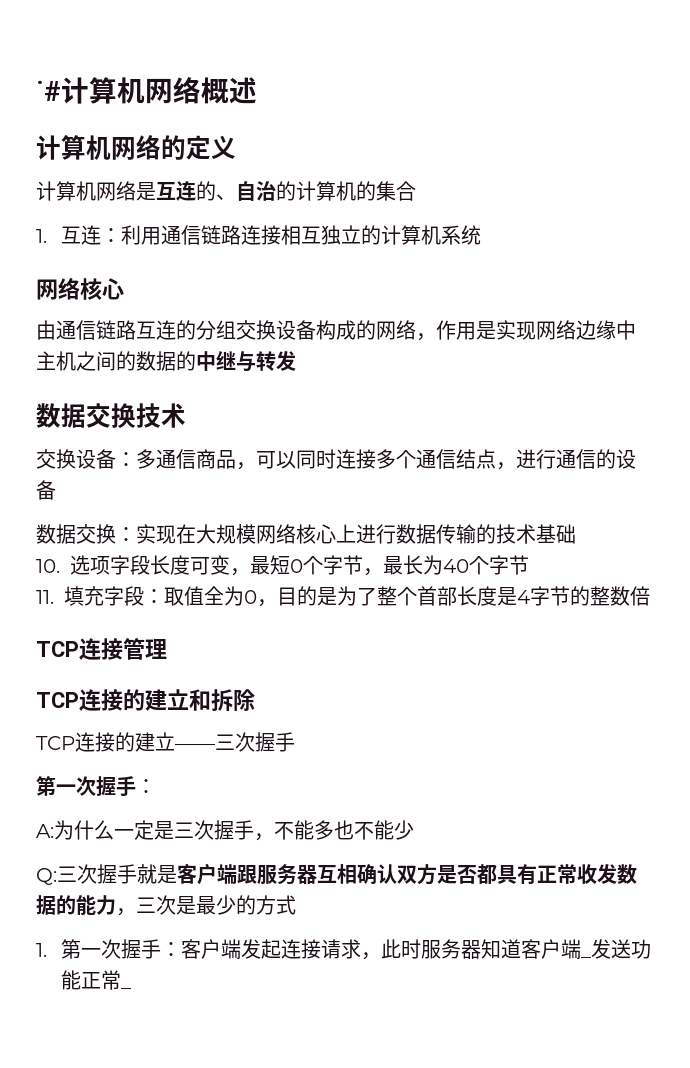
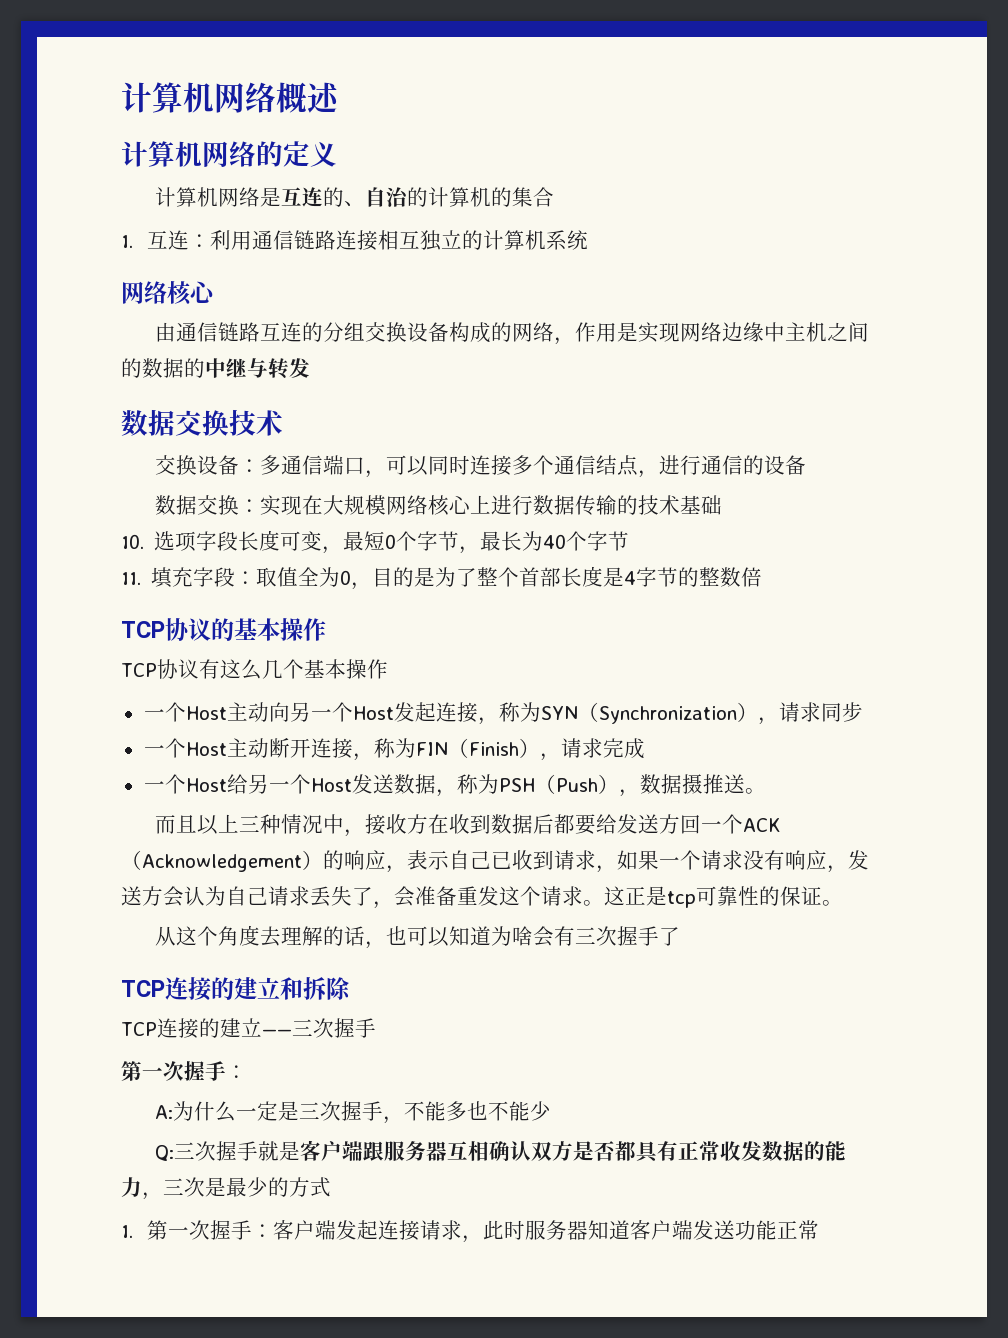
- ˙#计算机网络概述
+ 计算机网络概述
- 交换设备：多通信商品，可以同时连接多个通信结点，进行通信的设备
+ 交换设备：多通信端口，可以同时连接多个通信结点，进行通信的设备
- TCP连接管理
+ TCP协议的基本操作
+ TCP协议有这么几个基本操作
+ 一个Host主动向另一个Host发起连接，称为SYN（Synchronization），请求同步
+ 一个Host主动断开连接，称为FIN（Finish），请求完成
+ 一个Host给另一个Host发送数据，称为PSH（Push），数据摄推送。
+ 而且以上三种情况中，接收方在收到数据后都要给发送方回一个ACK（Acknowledgement）的响应，表示自己已收到请求，如果一个请求没有响应，发送方会认为自己请求丢失了，会准备重发这个请求。这正是tcp可靠性的保证。
+ 从这个角度去理解的话，也可以知道为啥会有三次握手了
- 1.第一次握手：客户端发起连接请求，此时服务器知道客户端_发送功能正常_
+ 1.第一次握手：客户端发起连接请求，此时服务器知道客户端发送功能正常

